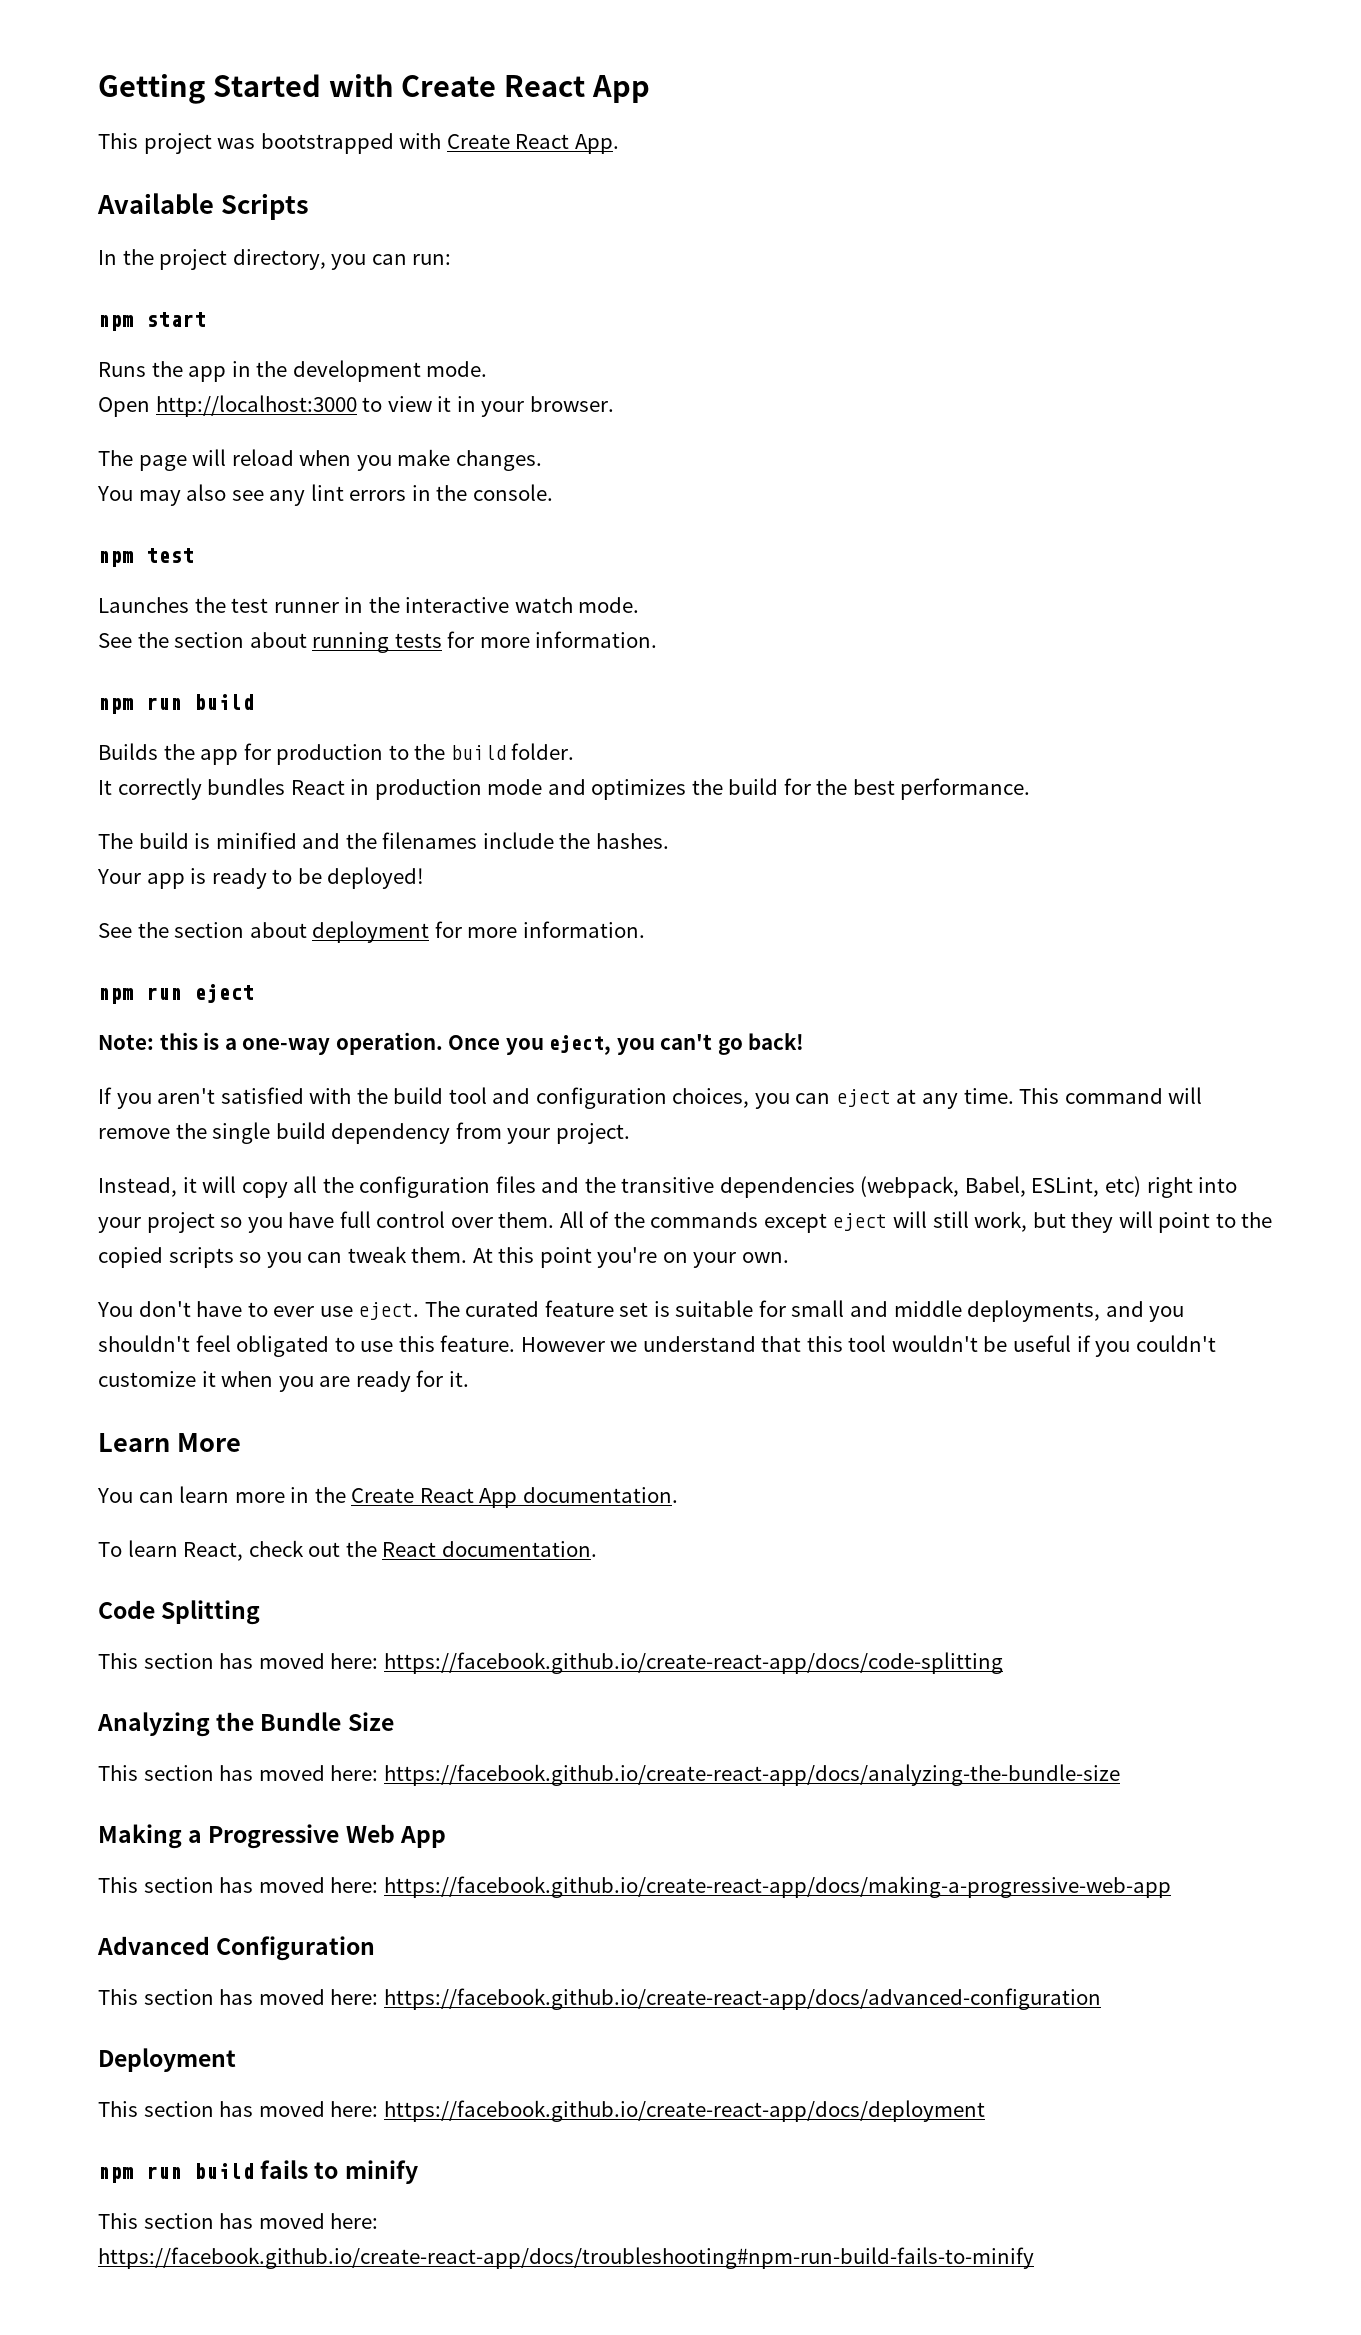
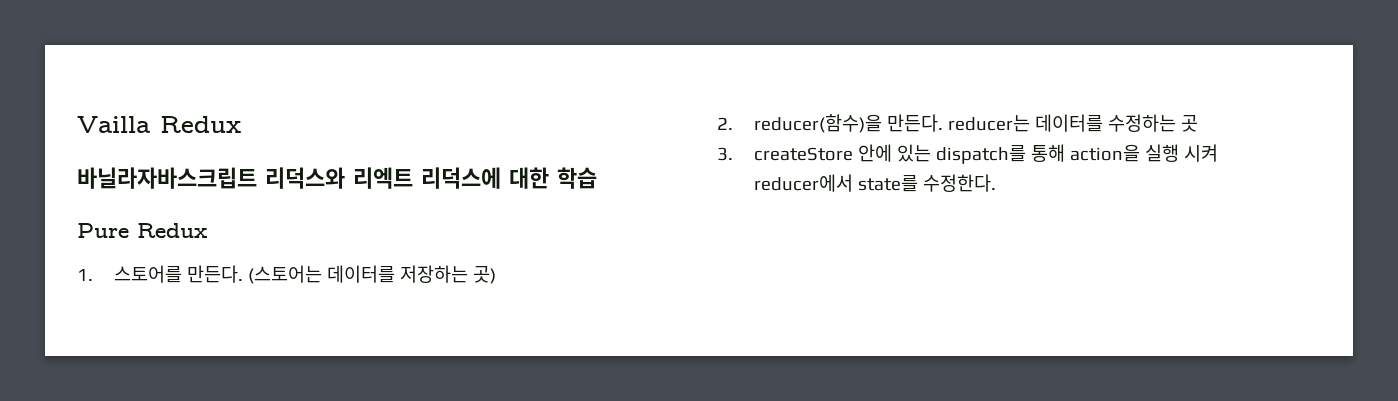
- Getting Started with Create React App
- This project was bootstrapped with Create React App.
- Available Scripts
- In the project directory, you can run:
- npm start
- Runs the app in the development mode.
- Open http://localhost:3000 to view it in your browser.
- The page will reload when you make changes.
- You may also see any lint errors in the console.
- npm test
- Launches the test runner in the interactive watch mode.
- See the section about running tests for more information.
- npm run build
- Builds the app for production to the build folder.
- It correctly bundles React in production mode and optimizes the build for the best performance.
- The build is minified and the filenames include the hashes.
- Your app is ready to be deployed!
- See the section about deployment for more information.
- npm run eject
- Note: this is a one-way operation. Once you eject, you can't go back!
- If you aren't satisfied with the build tool and configuration choices, you can eject at any time. This command will remove the single build dependency from your project.
- Instead, it will copy all the configuration files and the transitive dependencies (webpack, Babel, ESLint, etc) right into your project so you have full control over them. All of the commands except eject will still work, but they will point to the copied scripts so you can tweak them. At this point you're on your own.
- You don't have to ever use eject. The curated feature set is suitable for small and middle deployments, and you shouldn't feel obligated to use this feature. However we understand that this tool wouldn't be useful if you couldn't customize it when you are ready for it.
- Learn More
- You can learn more in the Create React App documentation.
- To learn React, check out the React documentation.
- Code Splitting
- This section has moved here: https://facebook.github.io/create-react-app/docs/code-splitting
- Analyzing the Bundle Size
- This section has moved here: https://facebook.github.io/create-react-app/docs/analyzing-the-bundle-size
- Making a Progressive Web App
- This section has moved here: https://facebook.github.io/create-react-app/docs/making-a-progressive-web-app
- Advanced Configuration
- This section has moved here: https://facebook.github.io/create-react-app/docs/advanced-configuration
- Deployment
- This section has moved here: https://facebook.github.io/create-react-app/docs/deployment
- npm run build fails to minify
- This section has moved here: https://facebook.github.io/create-react-app/docs/troubleshooting#npm-run-build-fails-to-minify
+ Vailla Redux
+ 바닐라자바스크립트 리덕스와 리엑트 리덕스에 대한 학습
+ Pure Redux
+ 1. 스토어를 만든다. (스토어는 데이터를 저장하는 곳)
+ 2. reducer(함수)을 만든다. reducer는 데이터를 수정하는 곳
+ 3. createStore 안에 있는 dispatch를 통해 action을 실행 시켜 reducer에서 state를 수정한다.

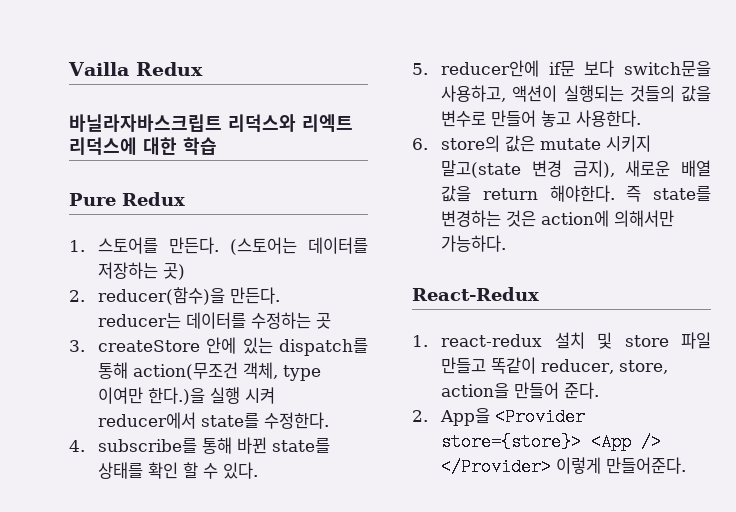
- 3. createStore 안에 있는 dispatch를 통해 action을 실행 시켜 reducer에서 state를 수정한다.
+ 3. createStore 안에 있는 dispatch를 통해 action(무조건 객체, type 이여만 한다.)을 실행 시켜 reducer에서 state를 수정한다.
+ 4. subscribe를 통해 바뀐 state를 상태를 확인 할 수 있다.
+ 5. reducer안에 if문 보다 switch문을 사용하고, 액션이 실행되는 것들의 값을 변수로 만들어 놓고 사용한다.
+ 6. store의 값은 mutate 시키지 말고(state 변경 금지), 새로운 배열 값을 return 해야한다. 즉 state를 변경하는 것은 action에 의해서만 가능하다.
+ React-Redux
+ 1. react-redux 설치 및 store 파일 만들고 똑같이 reducer, store, action을 만들어 준다.
+ 2. App을 <Provider store={store}> <App /> </Provider> 이렇게 만들어준다.

